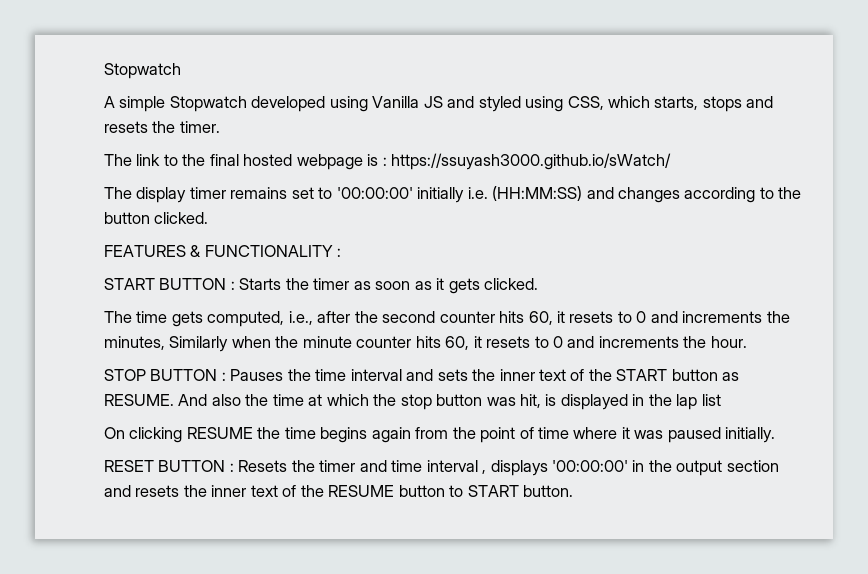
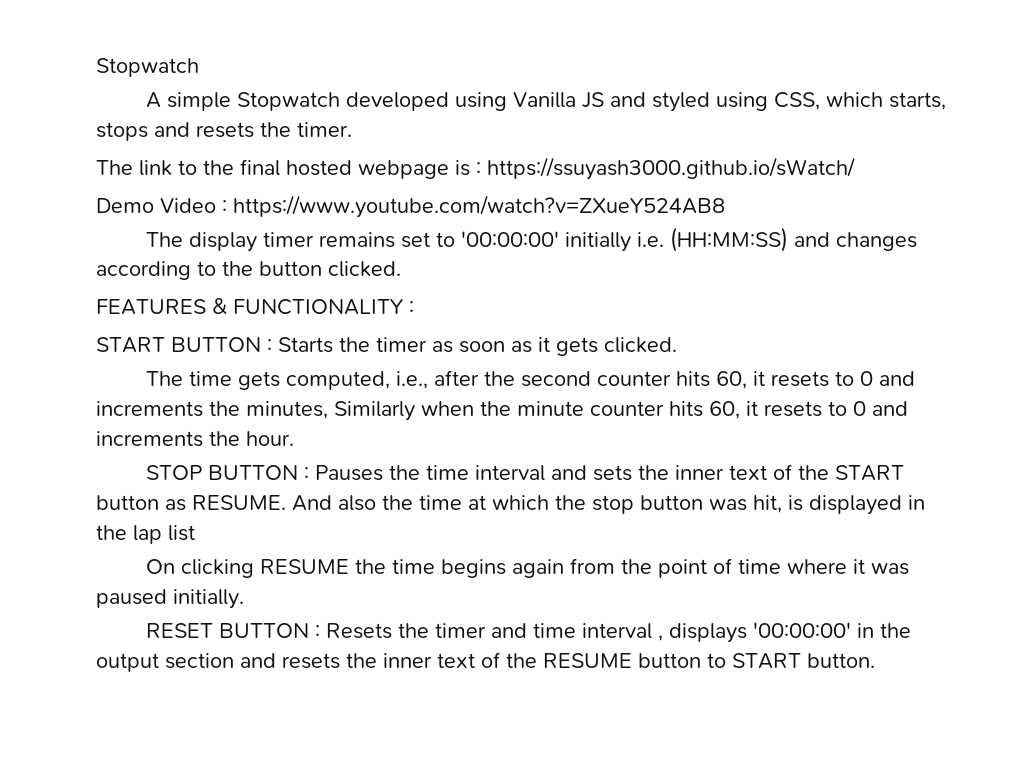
+ Demo Video : https://www.youtube.com/watch?v=ZXueY524AB8

